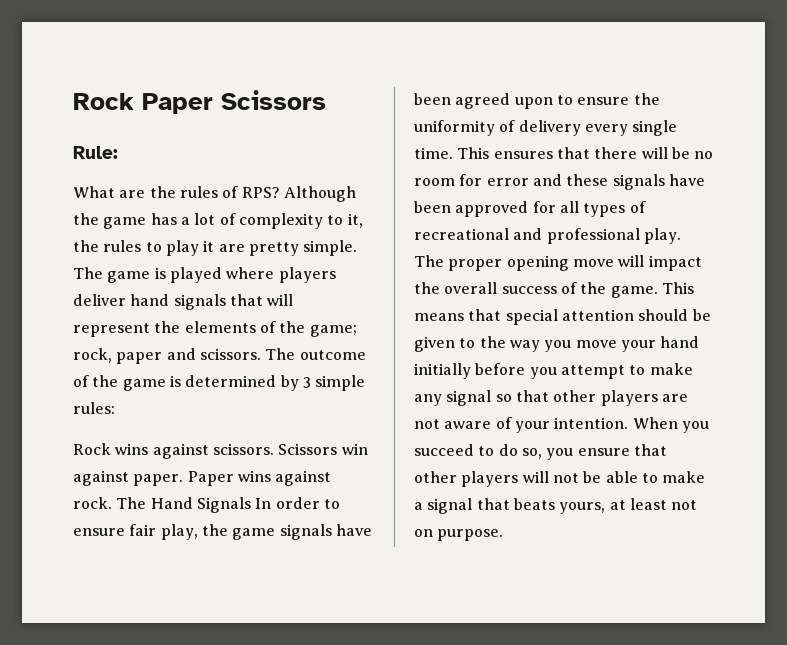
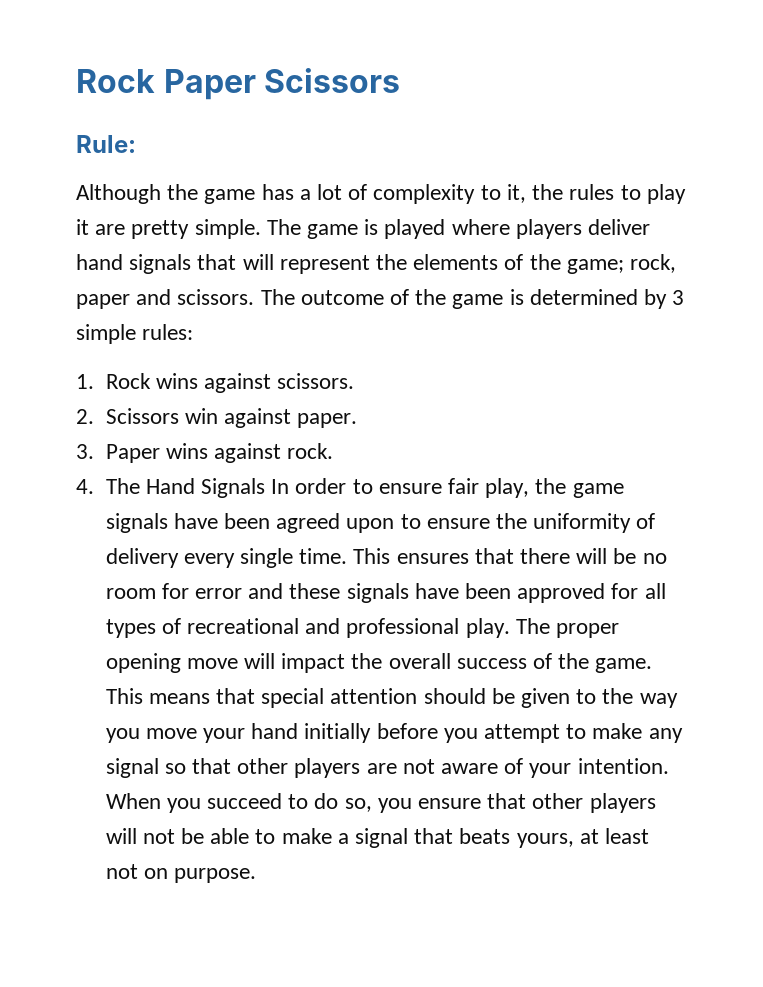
- What are the rules of RPS?
- Rock wins against scissors. Scissors win against paper. Paper wins against rock. The Hand Signals In order to ensure fair play, the game signals have been agreed upon to ensure the uniformity of delivery every single time.
+ 1. Rock wins against scissors.
+ 2. Scissors win against paper.
+ 3. Paper wins against rock.
+ 4. The Hand Signals In order to ensure fair play, the game signals have been agreed upon to ensure the uniformity of delivery every single time.

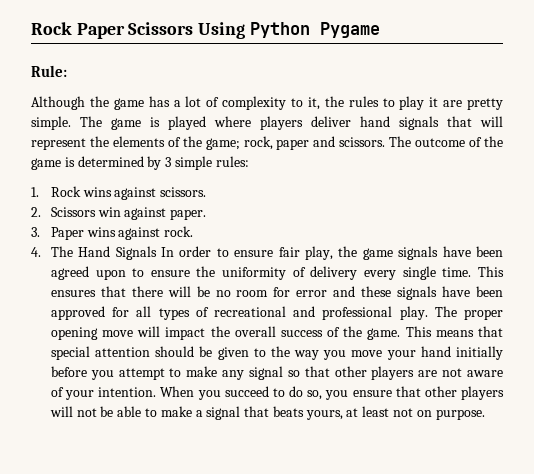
- Rock Paper Scissors
+ Rock Paper Scissors Using Python Pygame

